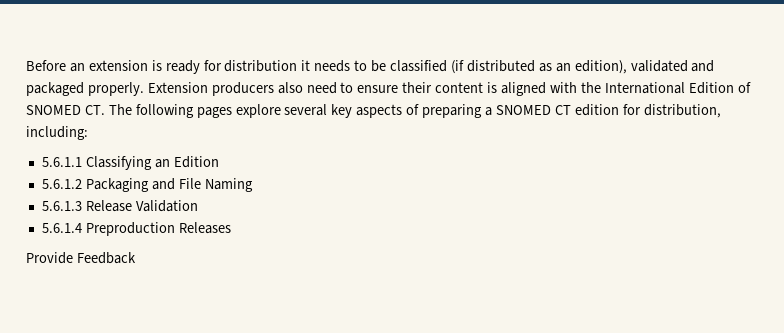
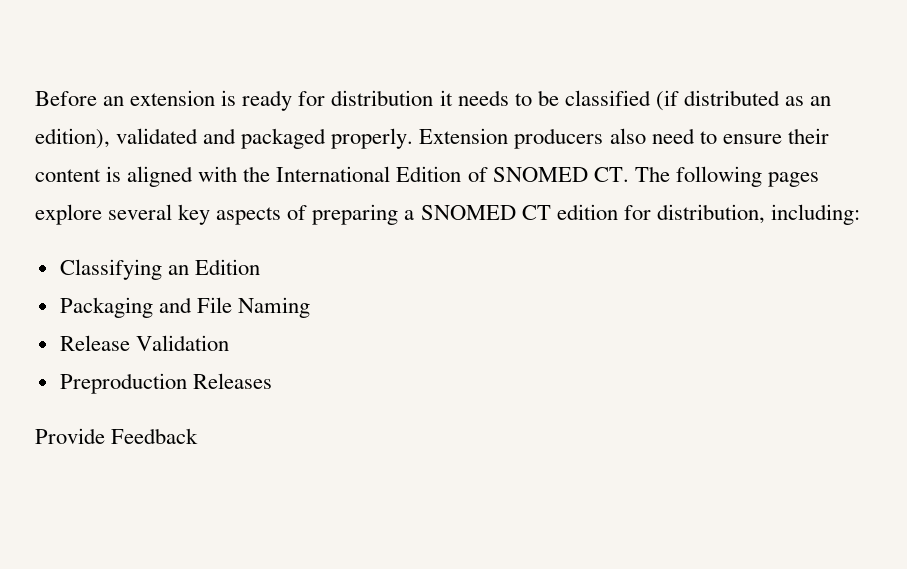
- 5.6.1.1 Classifying an Edition
+ Classifying an Edition
- 5.6.1.2 Packaging and File Naming
+ Packaging and File Naming
- 5.6.1.3 Release Validation
+ Release Validation
- 5.6.1.4 Preproduction Releases
+ Preproduction Releases

